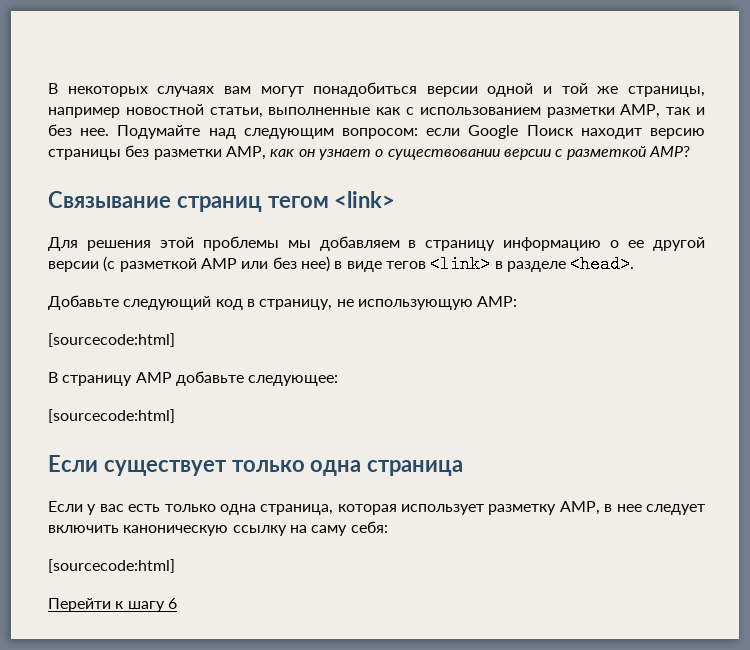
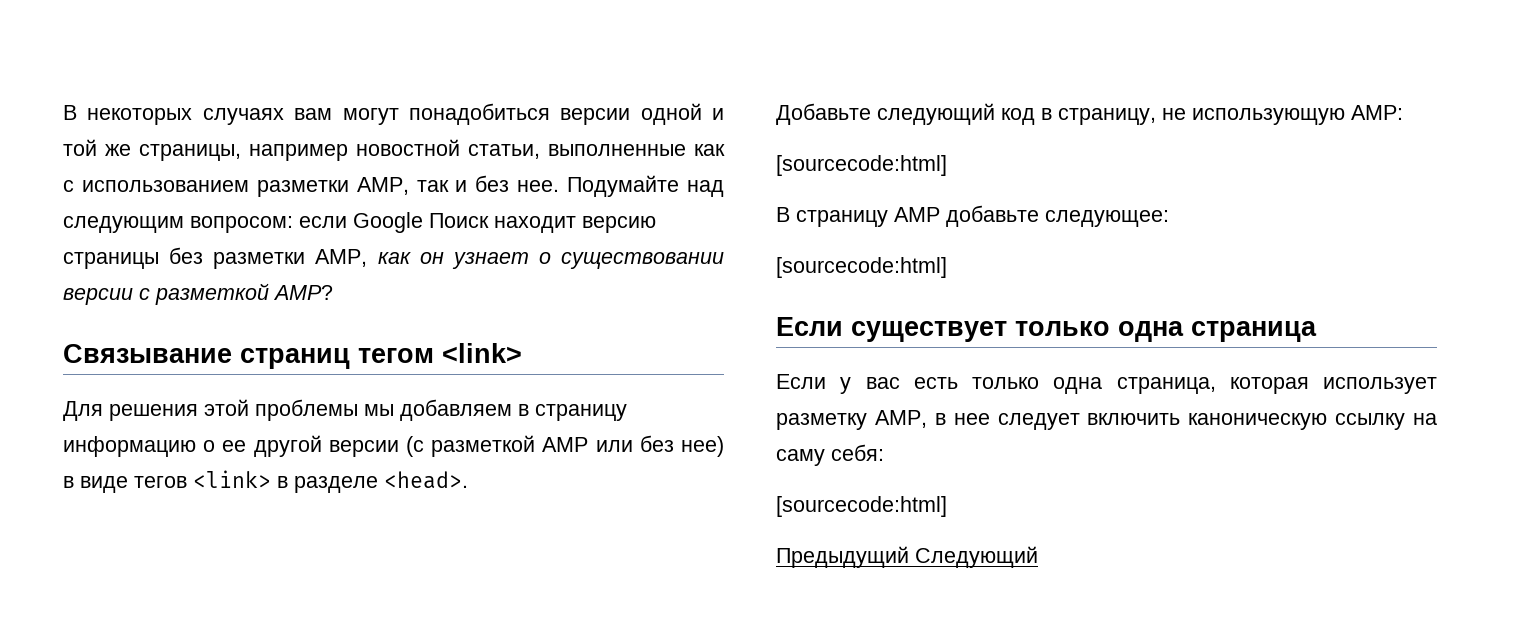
- Перейти к шагу 6
+ Предыдущий Следующий

